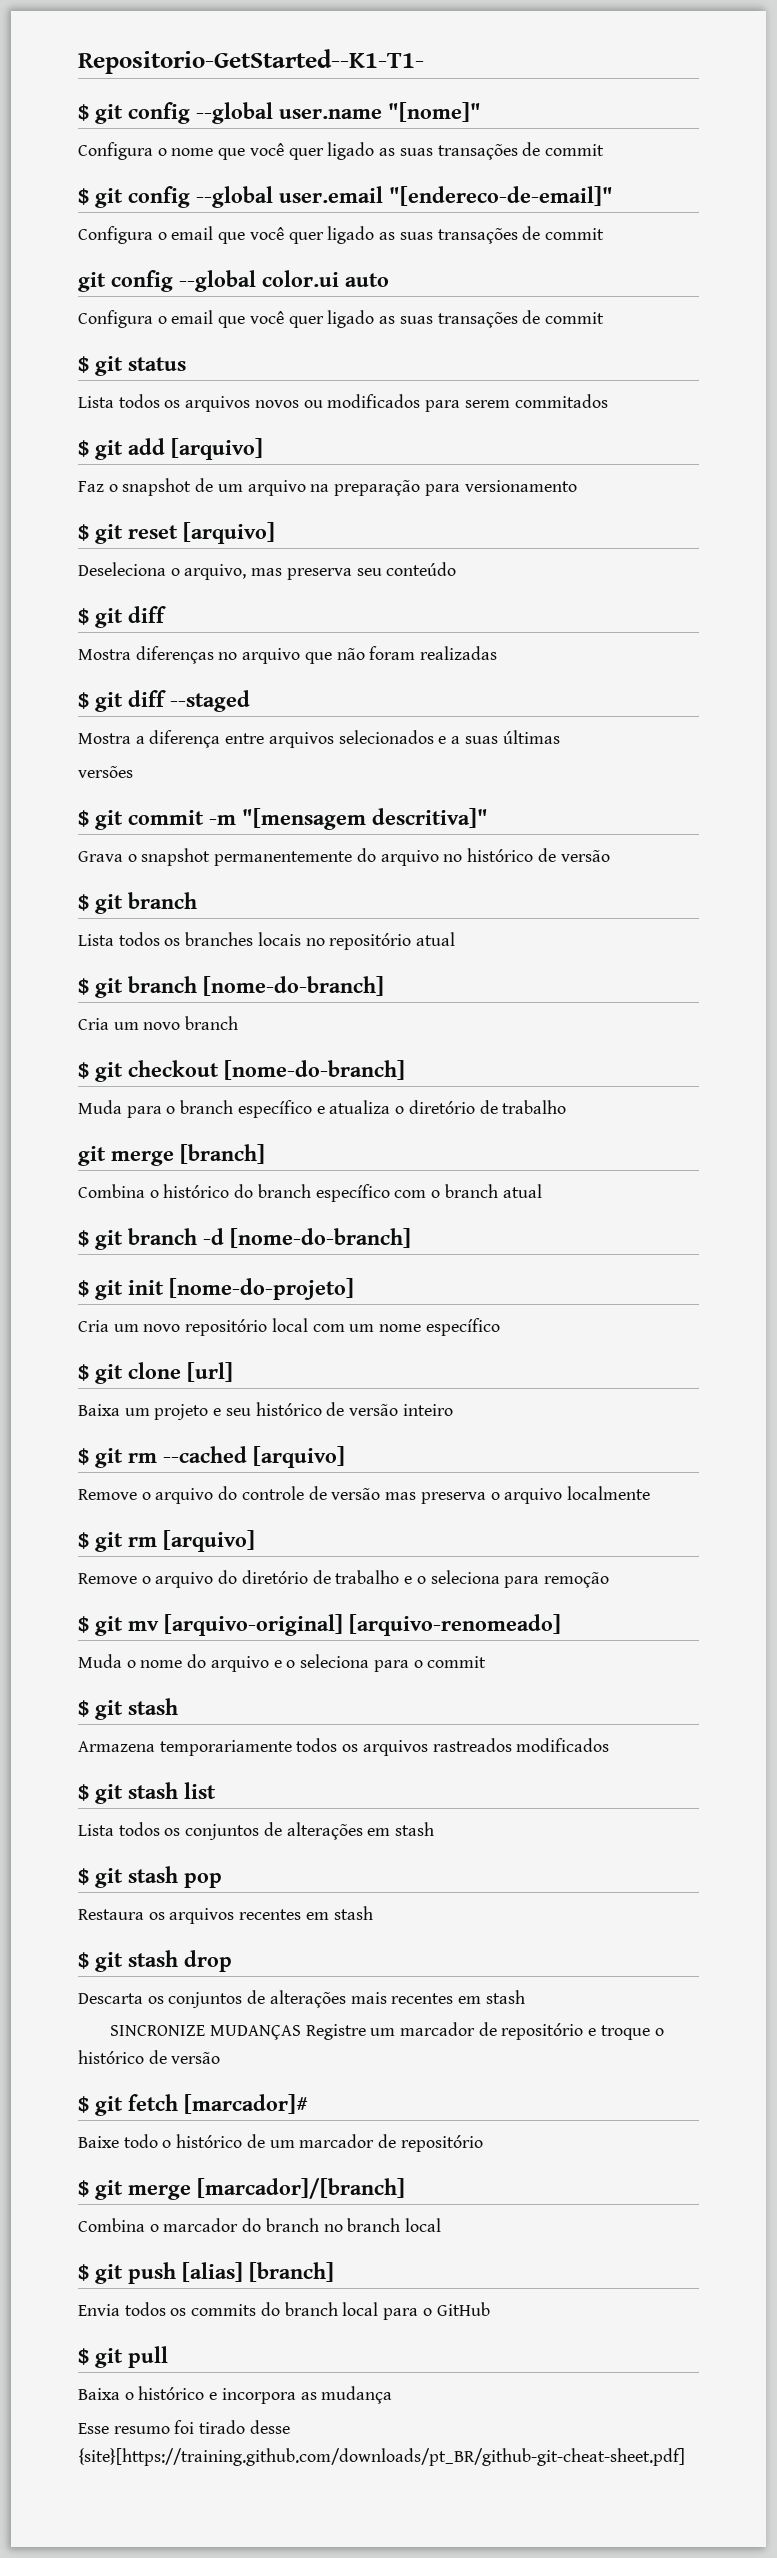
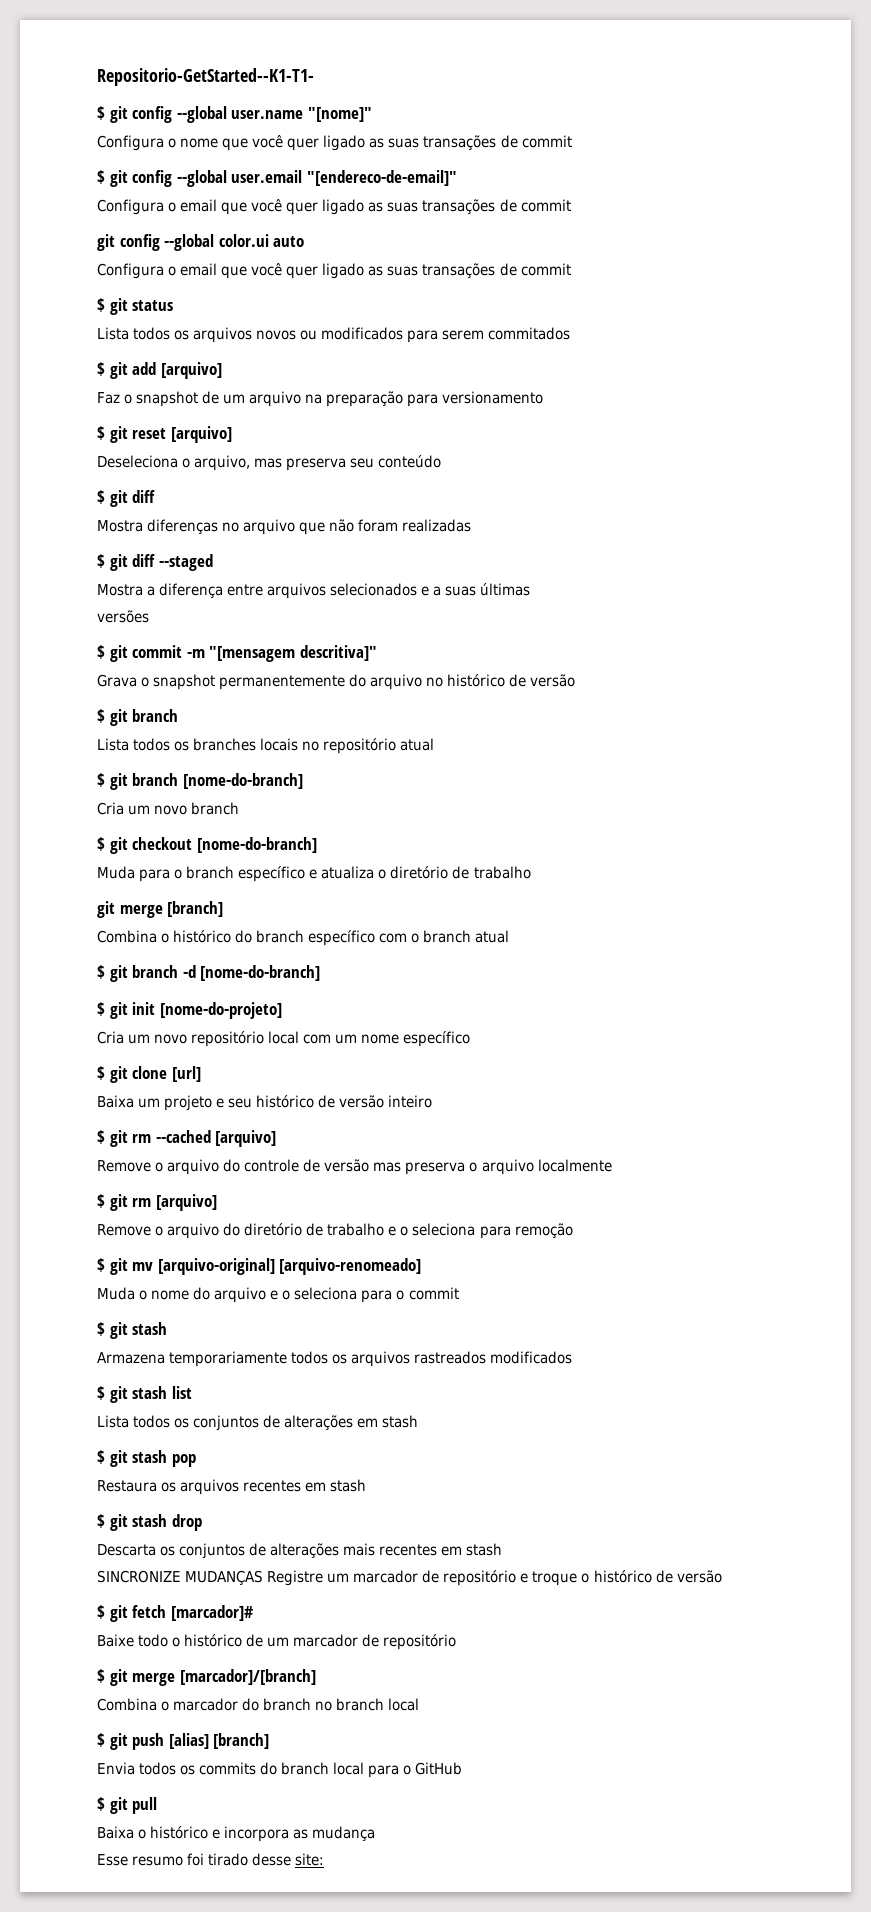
- Esse resumo foi tirado desse {site}[https://training.github.com/downloads/pt_BR/github-git-cheat-sheet.pdf]
+ Esse resumo foi tirado desse site:

